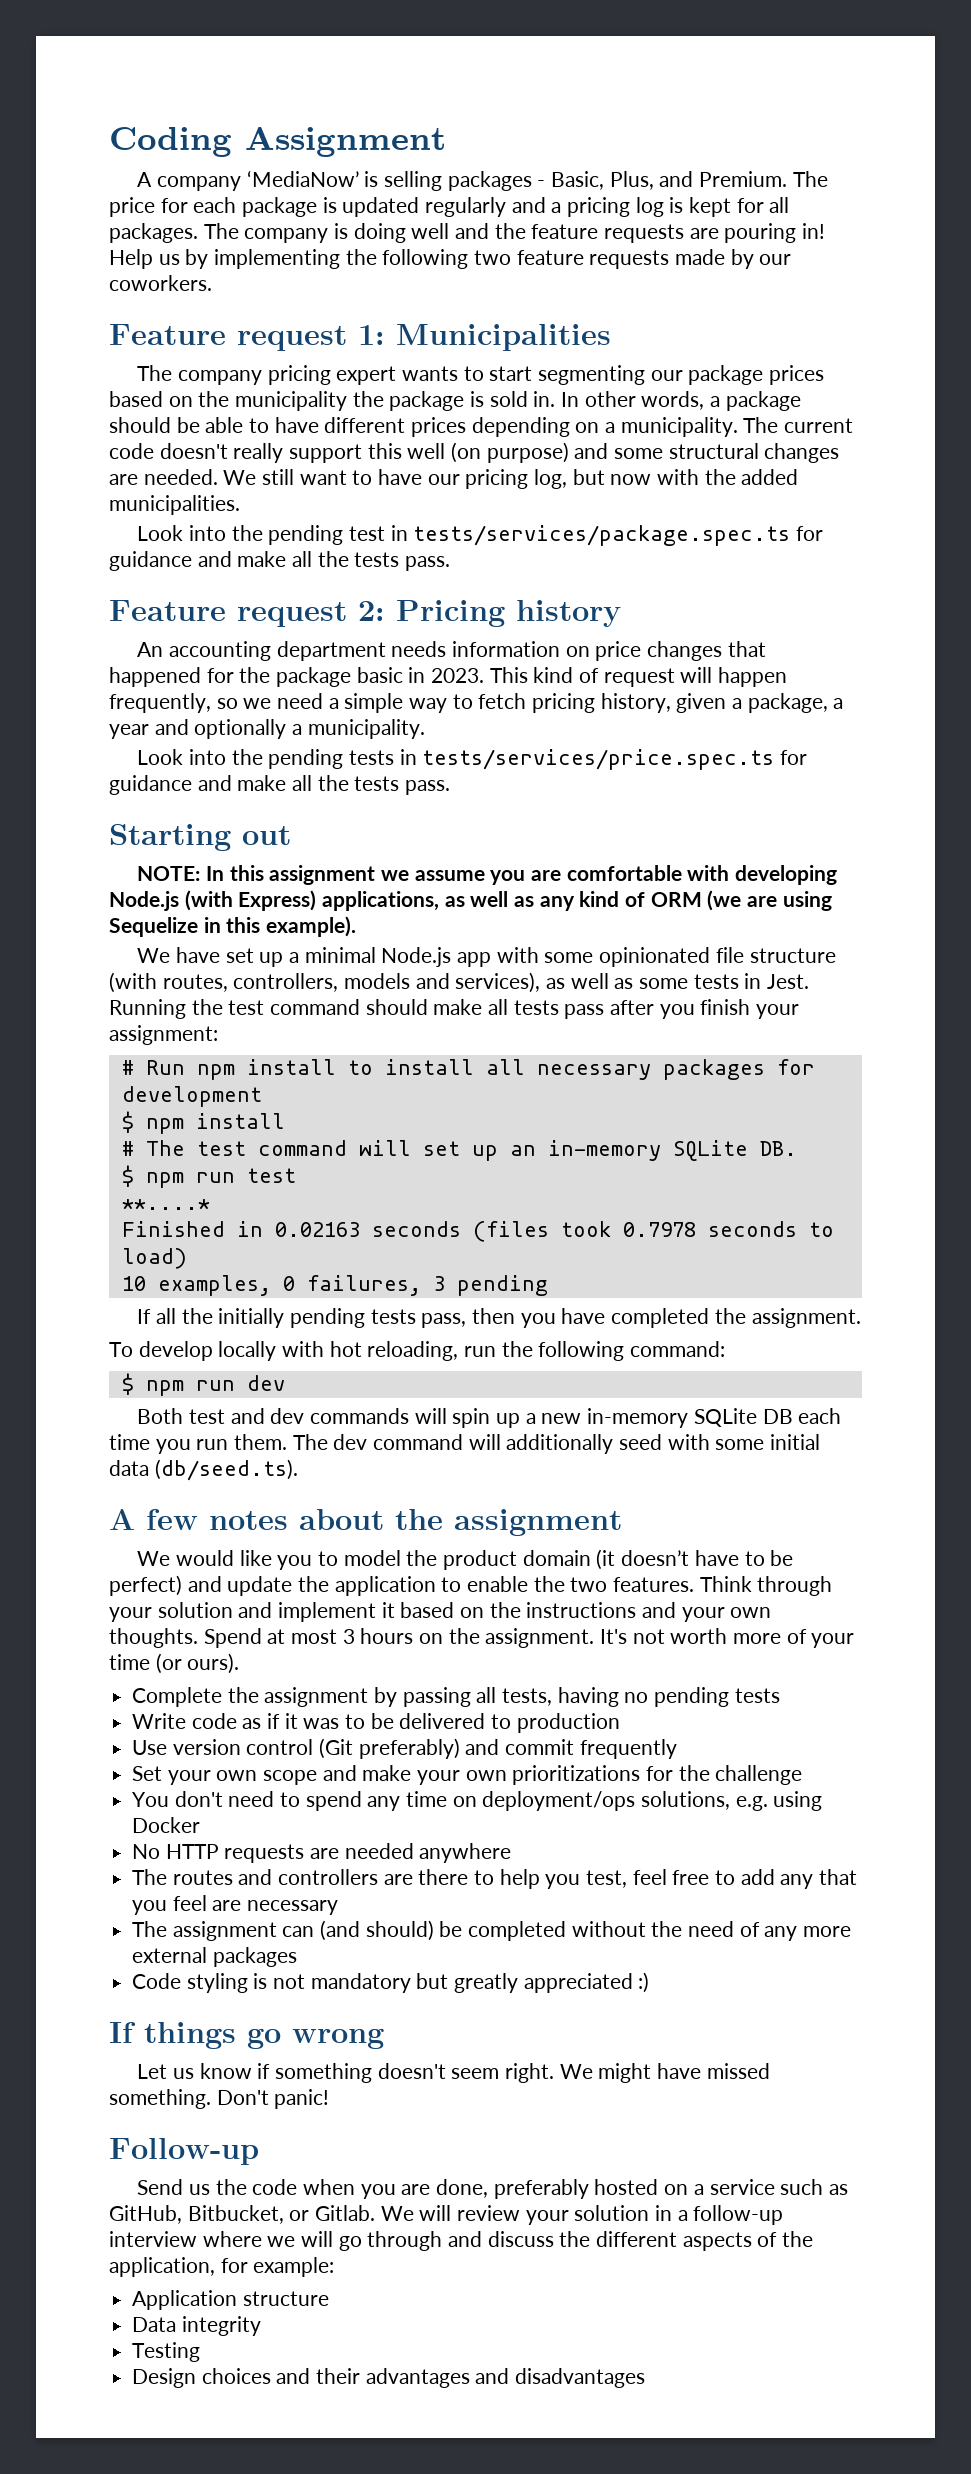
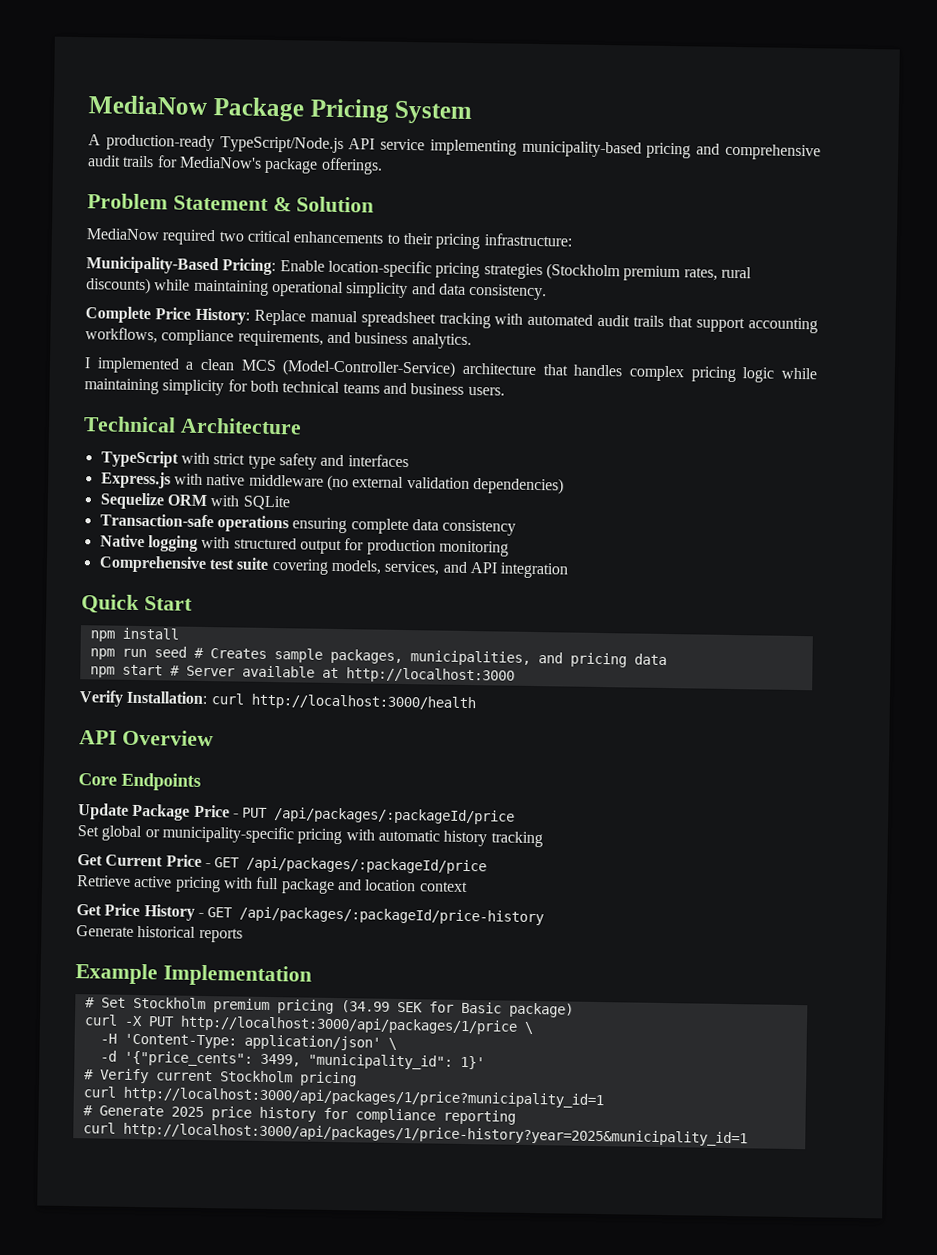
- Coding Assignment
- A company ‘MediaNow’ is selling packages - Basic, Plus, and Premium. The price for each package is updated regularly and a pricing log is kept for all packages. The company is doing well and the feature requests are pouring in! Help us by implementing the following two feature requests made by our coworkers.
- Feature request 1: Municipalities
- The company pricing expert wants to start segmenting our package prices based on the municipality the package is sold in. In other words, a package should be able to have different prices depending on a municipality. The current code doesn't really support this well (on purpose) and some structural changes are needed. We still want to have our pricing log, but now with the added municipalities.
- Look into the pending test in tests/services/package.spec.ts for guidance and make all the tests pass.
- Feature request 2: Pricing history
- An accounting department needs information on price changes that happened for the package basic in 2023. This kind of request will happen frequently, so we need a simple way to fetch pricing history, given a package, a year and optionally a municipality.
- Look into the pending tests in tests/services/price.spec.ts for guidance and make all the tests pass.
- Starting out
- NOTE: In this assignment we assume you are comfortable with developing Node.js (with Express) applications, as well as any kind of ORM (we are using Sequelize in this example).
- We have set up a minimal Node.js app with some opinionated file structure (with routes, controllers, models and services), as well as some tests in Jest. Running the test command should make all tests pass after you finish your assignment:
- # Run npm install to install all necessary packages for development
- $ npm install
- # The test command will set up an in-memory SQLite DB.
- $ npm run test
- **....*
- Finished in 0.02163 seconds (files took 0.7978 seconds to load)
- 10 examples, 0 failures, 3 pending
- If all the initially pending tests pass, then you have completed the assignment.
- To develop locally with hot reloading, run the following command:
- $ npm run dev
- Both test and dev commands will spin up a new in-memory SQLite DB each time you run them. The dev command will additionally seed with some initial data (db/seed.ts).
- A few notes about the assignment
- We would like you to model the product domain (it doesn’t have to be perfect) and update the application to enable the two features. Think through your solution and implement it based on the instructions and your own thoughts. Spend at most 3 hours on the assignment. It's not worth more of your time (or ours).
- Complete the assignment by passing all tests, having no pending tests
- Write code as if it was to be delivered to production
- Use version control (Git preferably) and commit frequently
- Set your own scope and make your own prioritizations for the challenge
- You don't need to spend any time on deployment/ops solutions, e.g. using Docker
- No HTTP requests are needed anywhere
- The routes and controllers are there to help you test, feel free to add any that you feel are necessary
- The assignment can (and should) be completed without the need of any more external packages
- Code styling is not mandatory but greatly appreciated :)
- If things go wrong
- Let us know if something doesn't seem right. We might have missed something. Don't panic!
- Follow-up
- Send us the code when you are done, preferably hosted on a service such as GitHub, Bitbucket, or Gitlab. We will review your solution in a follow-up interview where we will go through and discuss the different aspects of the application, for example:
- Application structure
- Data integrity
- Testing
- Design choices and their advantages and disadvantages
+ MediaNow Package Pricing System
+ A production-ready TypeScript/Node.js API service implementing municipality-based pricing and comprehensive audit trails for MediaNow's package offerings.
+ Problem Statement & Solution
+ MediaNow required two critical enhancements to their pricing infrastructure:
+ Municipality-Based Pricing: Enable location-specific pricing strategies (Stockholm premium rates, rural discounts) while maintaining operational simplicity and data consistency.
+ Complete Price History: Replace manual spreadsheet tracking with automated audit trails that support accounting workflows, compliance requirements, and business analytics.
+ I implemented a clean MCS (Model-Controller-Service) architecture that handles complex pricing logic while maintaining simplicity for both technical teams and business users.
+ Technical Architecture
+ TypeScript with strict type safety and interfaces
+ Express.js with native middleware (no external validation dependencies)
+ Sequelize ORM with SQLite
+ Transaction-safe operations ensuring complete data consistency
+ Native logging with structured output for production monitoring
+ Comprehensive test suite covering models, services, and API integration
+ Quick Start
+ npm install
+ npm run seed # Creates sample packages, municipalities, and pricing data
+ npm start # Server available at http://localhost:3000
+ Verify Installation: curl http://localhost:3000/health
+ API Overview
+ Core Endpoints
+ Update Package Price - PUT /api/packages/:packageId/price
+ Set global or municipality-specific pricing with automatic history tracking
+ Get Current Price - GET /api/packages/:packageId/price
+ Retrieve active pricing with full package and location context
+ Get Price History - GET /api/packages/:packageId/price-history
+ Generate historical reports
+ Example Implementation
+ # Set Stockholm premium pricing (34.99 SEK for Basic package)
+ curl -X PUT http://localhost:3000/api/packages/1/price \
+ -H 'Content-Type: application/json' \
+ -d '{"price_cents": 3499, "municipality_id": 1}'
+ # Verify current Stockholm pricing
+ curl http://localhost:3000/api/packages/1/price?municipality_id=1
+ # Generate 2025 price history for compliance reporting
+ curl http://localhost:3000/api/packages/1/price-history?year=2025&municipality_id=1

